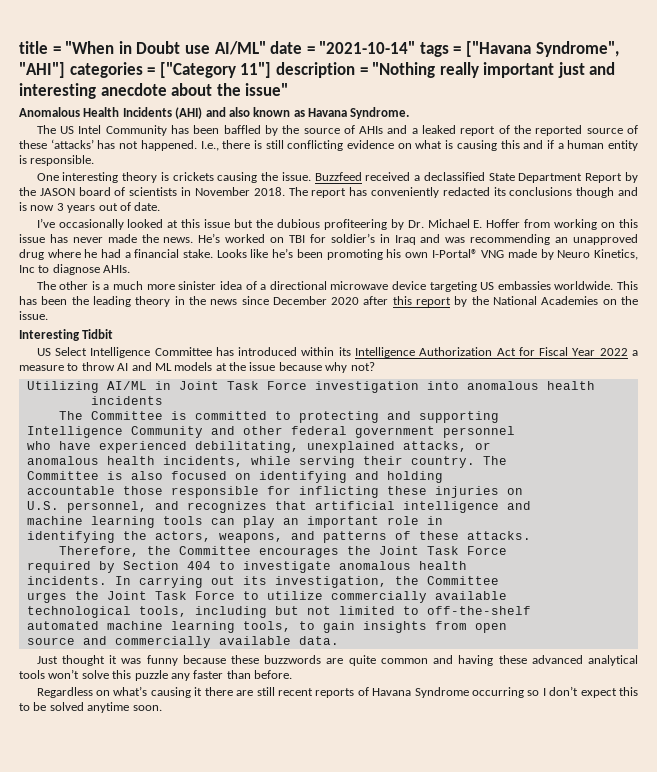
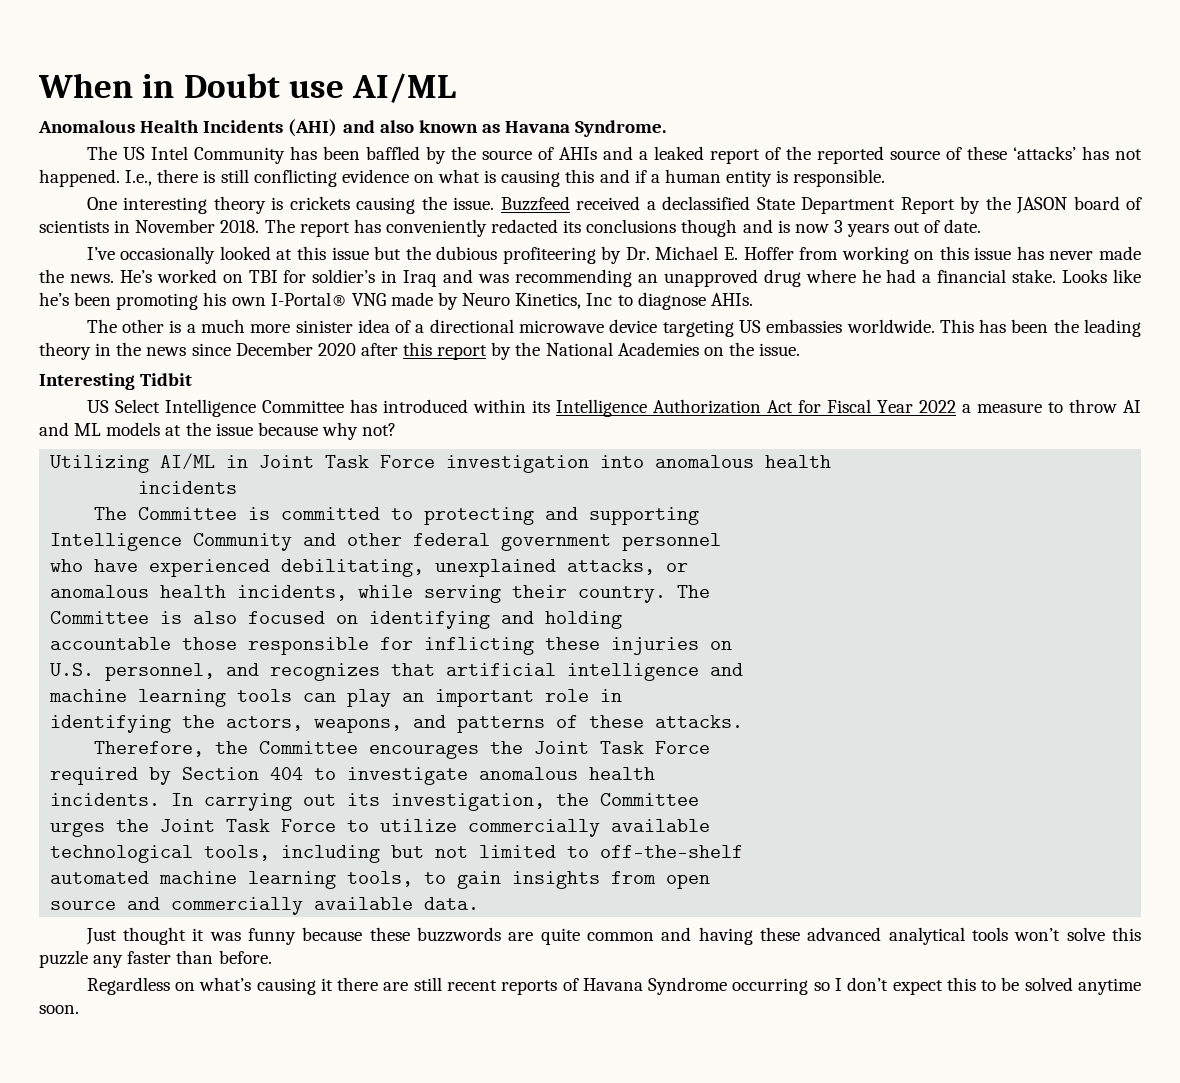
- title = "When in Doubt use AI/ML" date = "2021-10-14" tags = ["Havana Syndrome", "AHI"] categories = ["Category 11"] description = "Nothing really important just and interesting anecdote about the issue"
+ When in Doubt use AI/ML

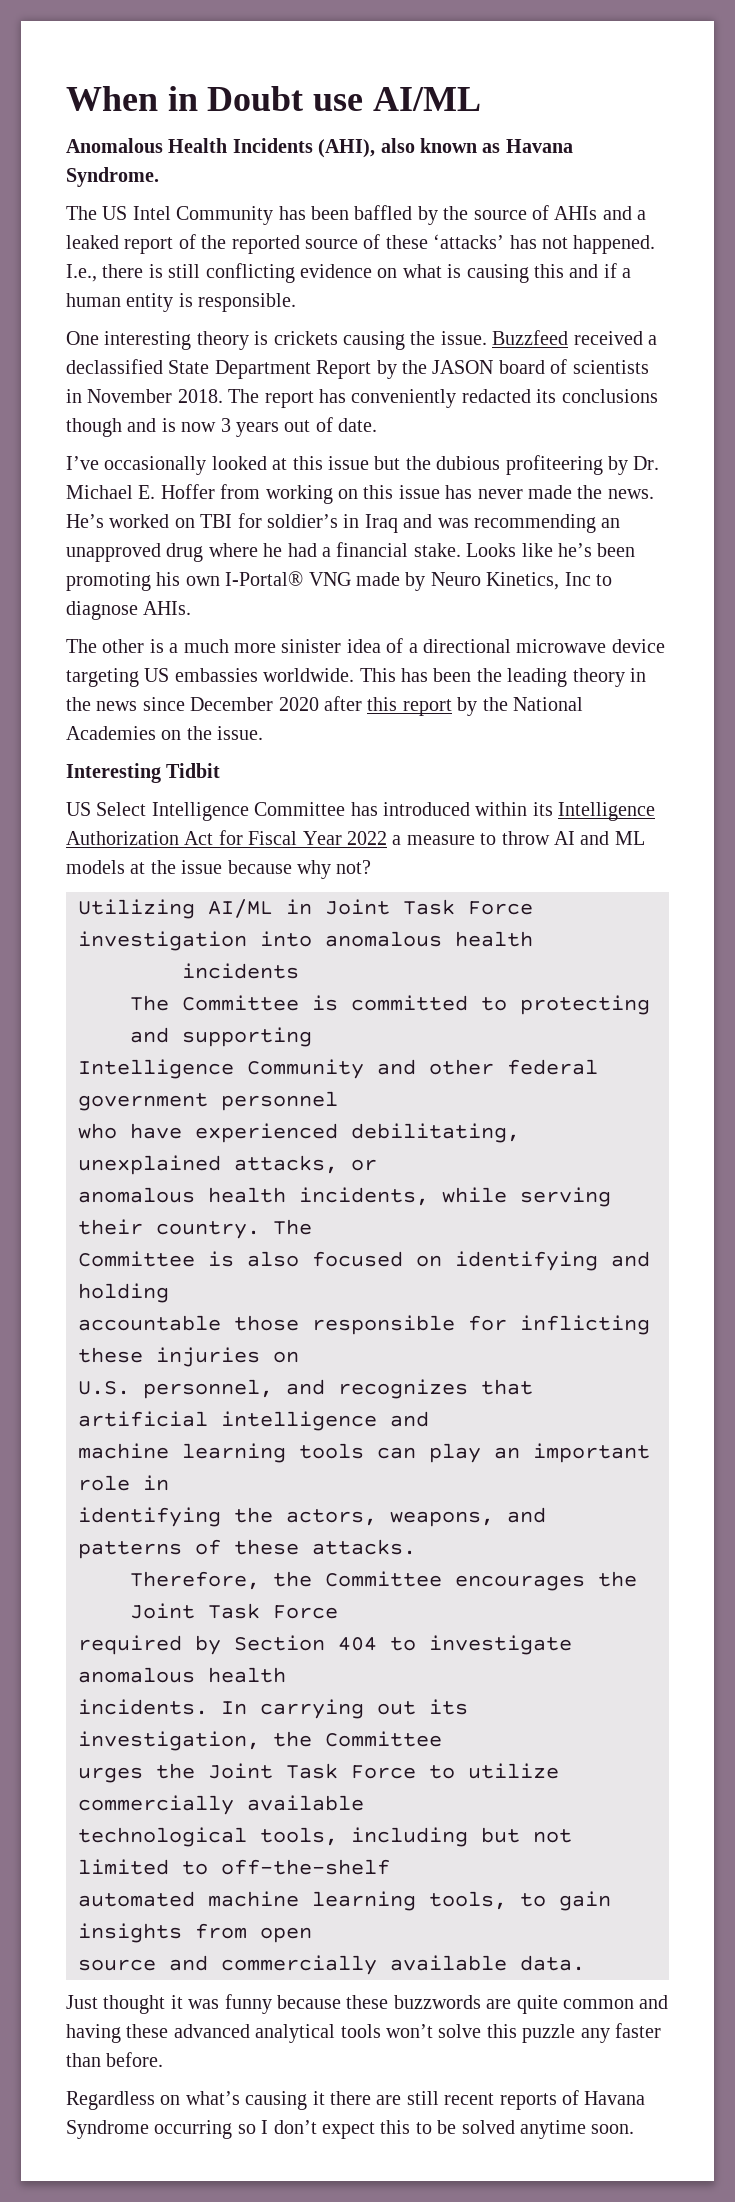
- Anomalous Health Incidents (AHI) and also known as Havana Syndrome.
+ Anomalous Health Incidents (AHI), also known as Havana Syndrome.

